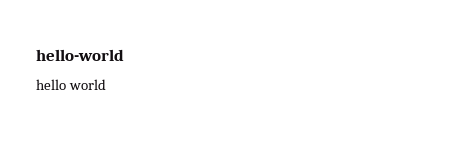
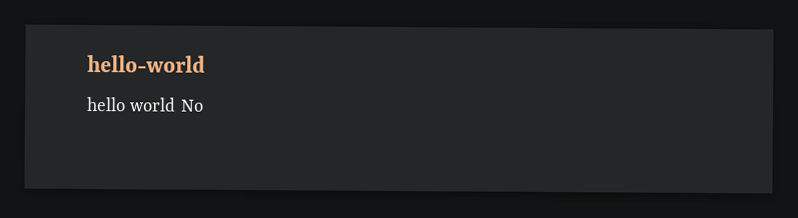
- hello world
+ hello world No

